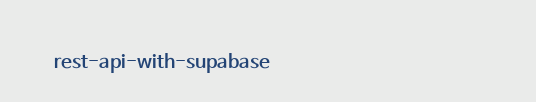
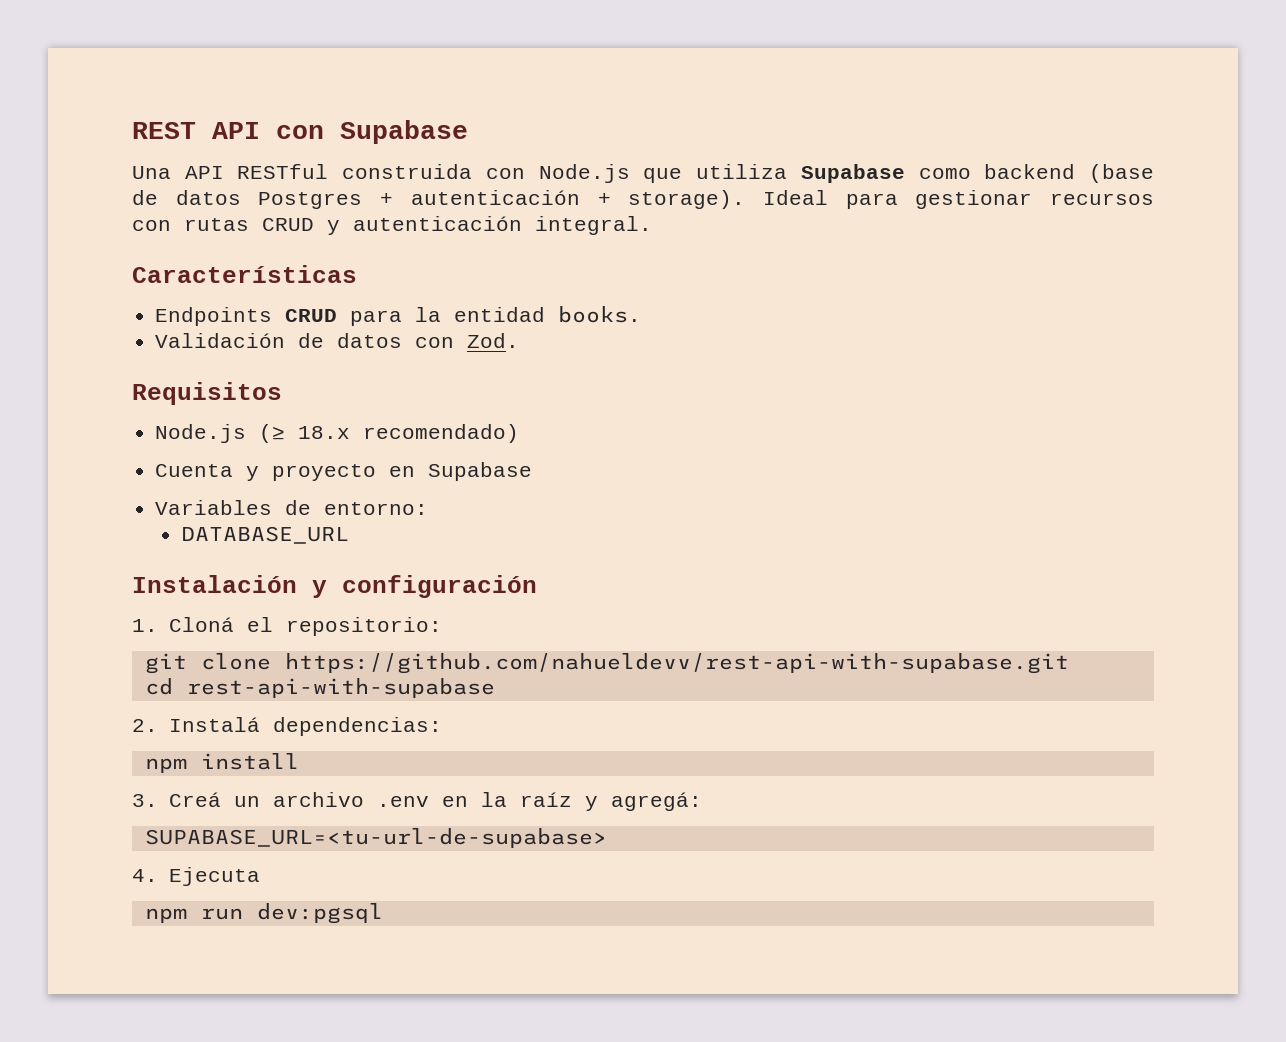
- rest-api-with-supabase
+ REST API con Supabase
+ Una API RESTful construida con Node.js que utiliza Supabase como backend (base de datos Postgres + autenticación + storage). Ideal para gestionar recursos con rutas CRUD y autenticación integral.
+ Características
+ Endpoints CRUD para la entidad books.
+ Validación de datos con Zod.
+ Requisitos
+ Node.js (≥ 18.x recomendado)
+ Cuenta y proyecto en Supabase
+ Variables de entorno:
+ DATABASE_URL
+ Instalación y configuración
+ 1. Cloná el repositorio:
+ git clone https://github.com/nahueldevv/rest-api-with-supabase.git
+ cd rest-api-with-supabase
+ 2. Instalá dependencias:
+ npm install
+ 3. Creá un archivo .env en la raíz y agregá:
+ SUPABASE_URL=<tu-url-de-supabase>
+ 4. Ejecuta
+ npm run dev:pgsql

